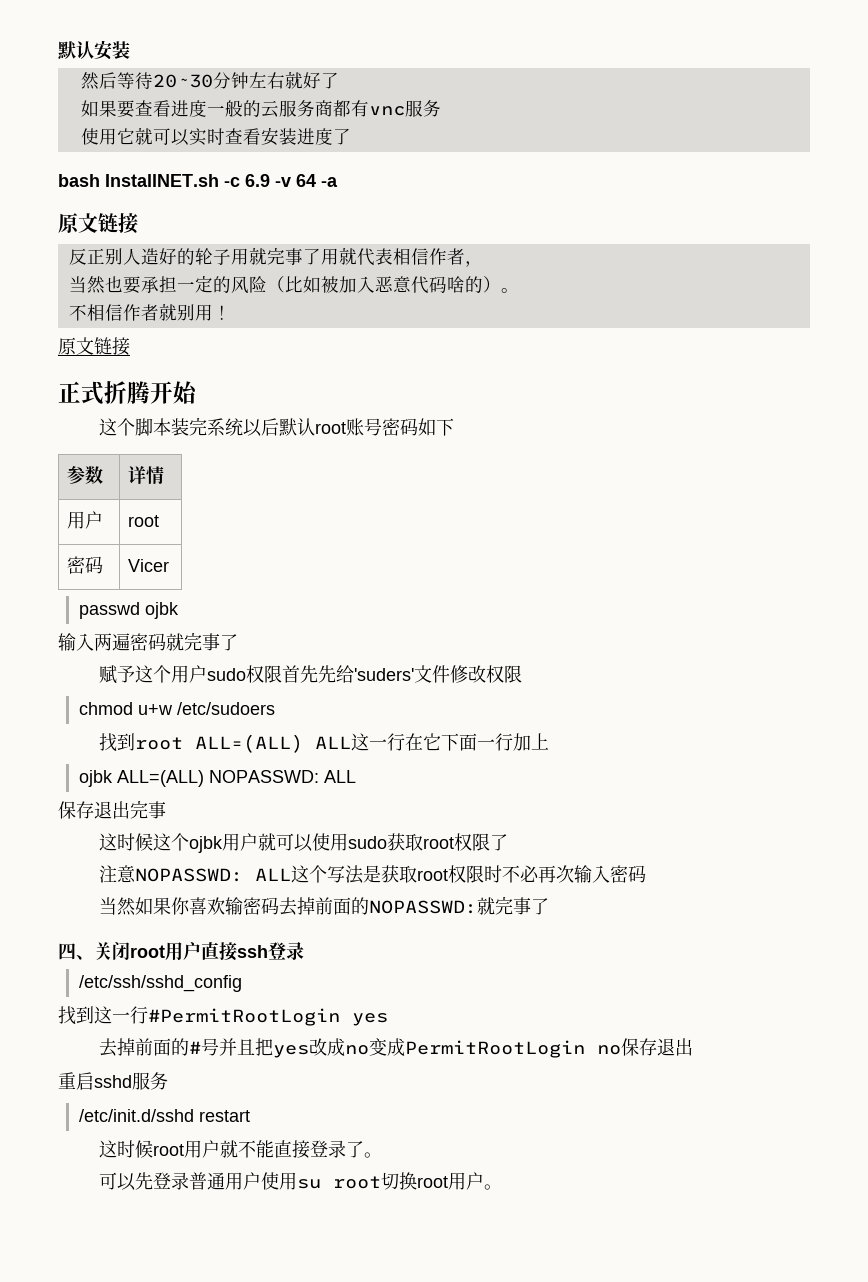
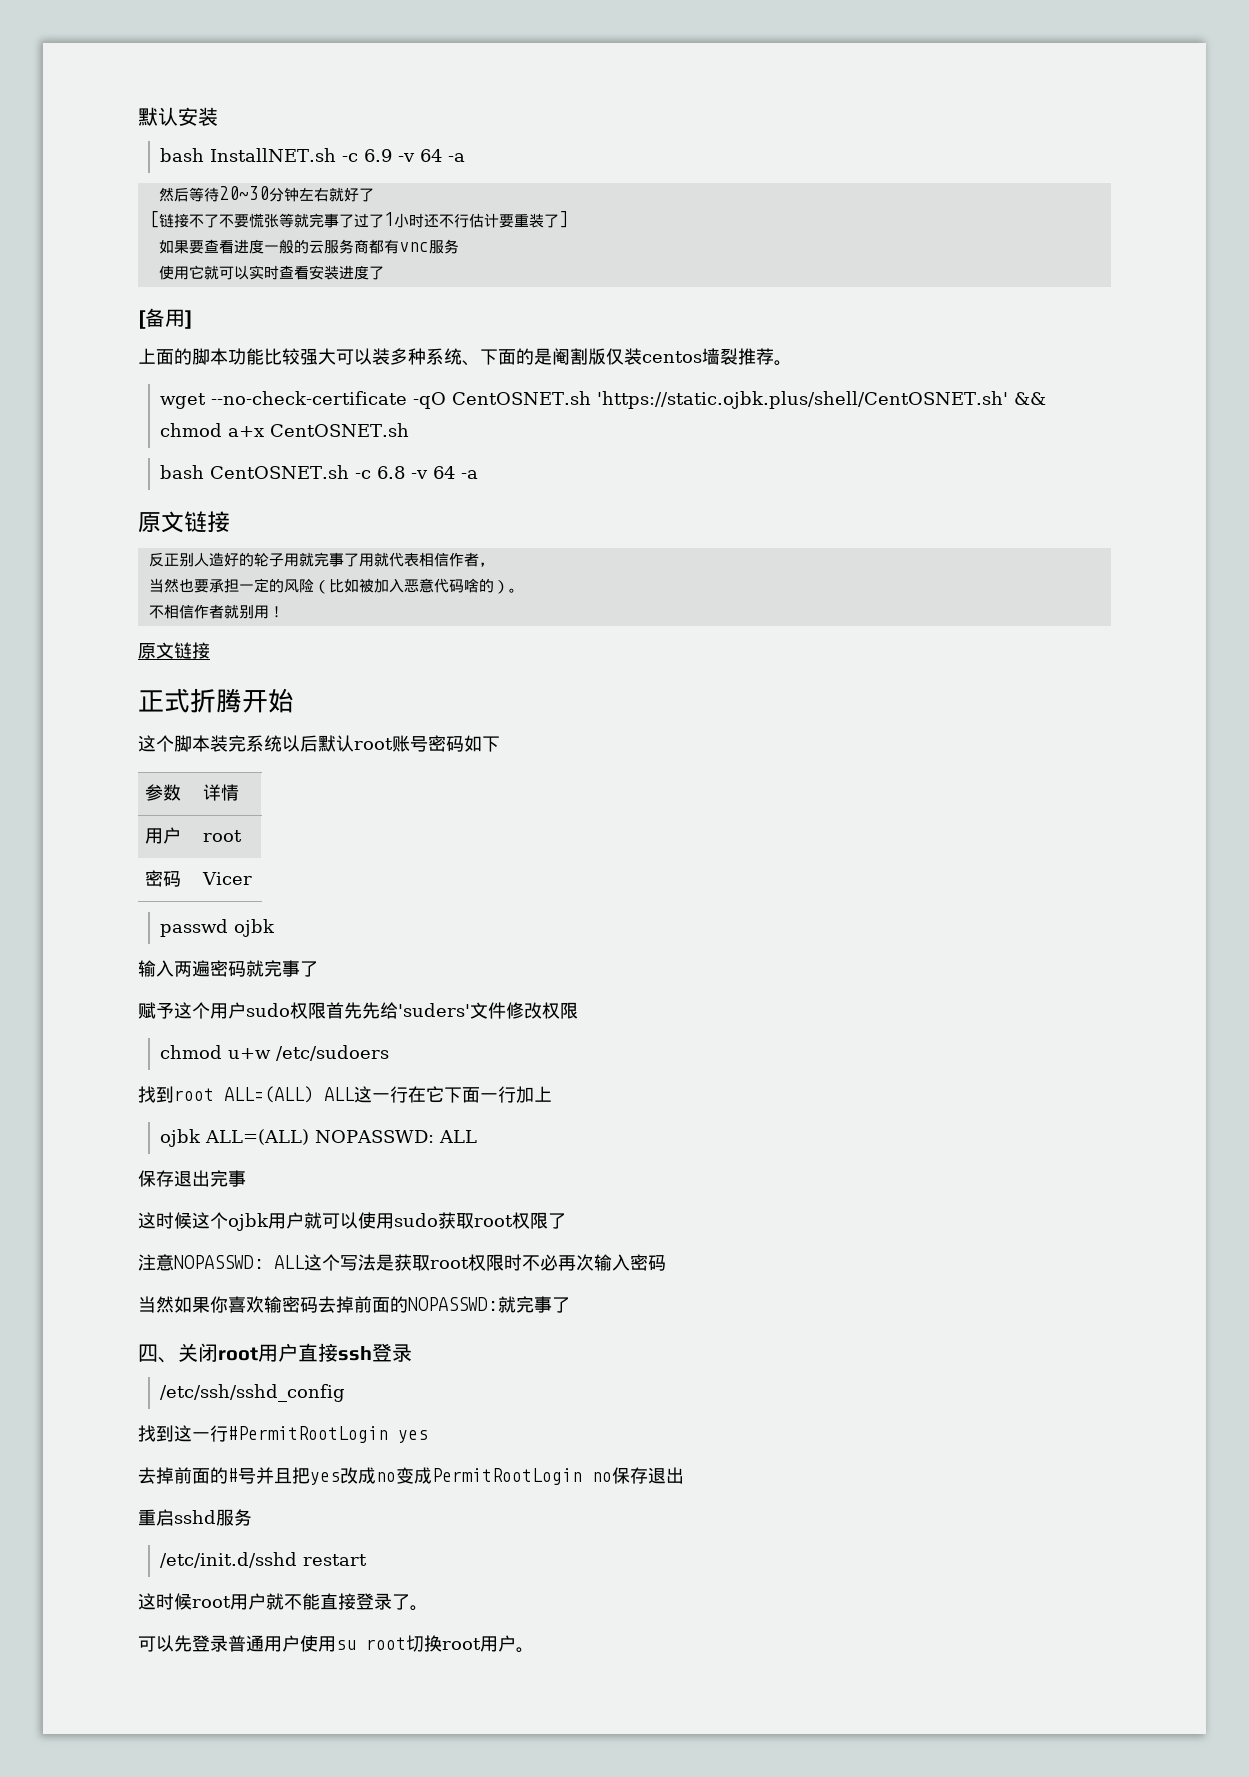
+ bash InstallNET.sh -c 6.9 -v 64 -a
+ [链接不了不要慌张等就完事了过了1小时还不行估计要重装了]
- bash InstallNET.sh -c 6.9 -v 64 -a
+ [备用]
+ 上面的脚本功能比较强大可以装多种系统、下面的是阉割版仅装centos墙裂推荐。
+ wget --no-check-certificate -qO CentOSNET.sh 'https://static.ojbk.plus/shell/CentOSNET.sh' && chmod a+x CentOSNET.sh
+ bash CentOSNET.sh -c 6.8 -v 64 -a

